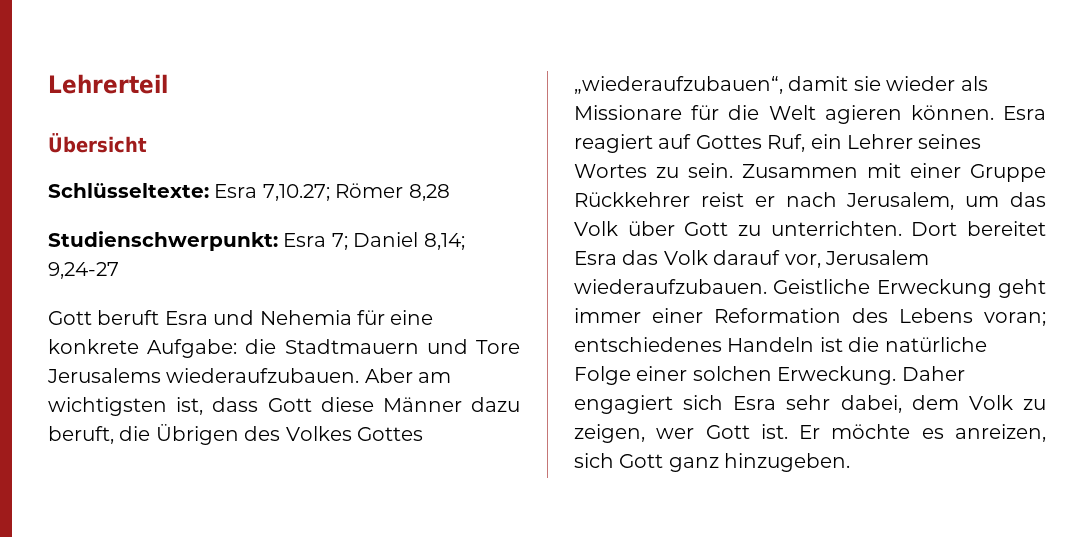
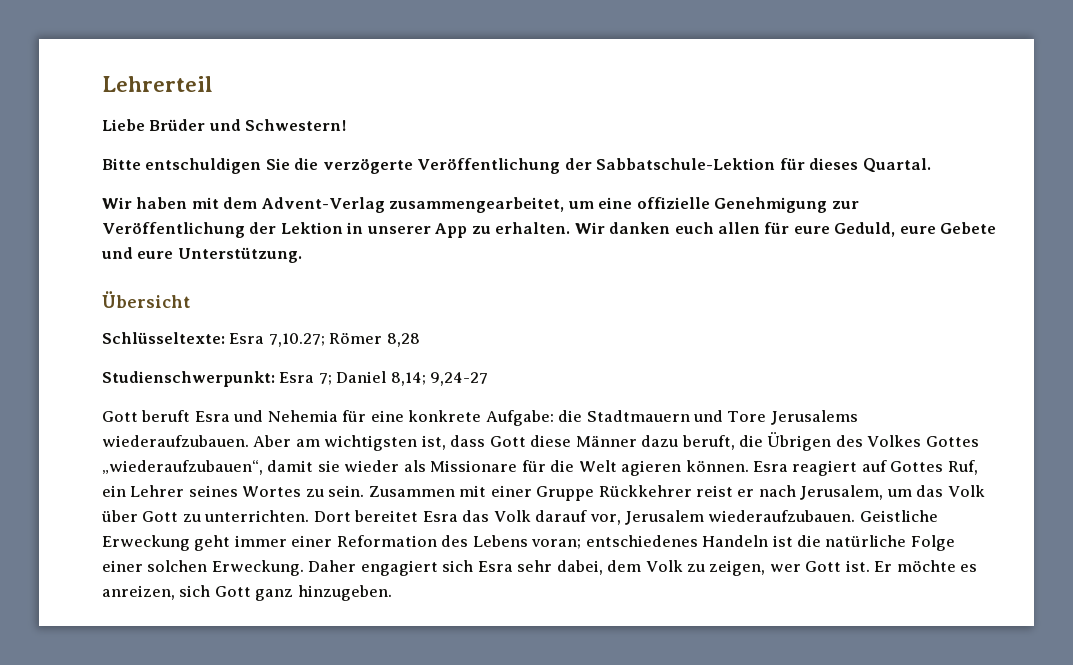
+ Liebe Brüder und Schwestern!
+ Bitte entschuldigen Sie die verzögerte Veröffentlichung der Sabbatschule-Lektion für dieses Quartal.
+ Wir haben mit dem Advent-Verlag zusammengearbeitet, um eine offizielle Genehmigung zur Veröffentlichung der Lektion in unserer App zu erhalten. Wir danken euch allen für eure Geduld, eure Gebete und eure Unterstützung.

